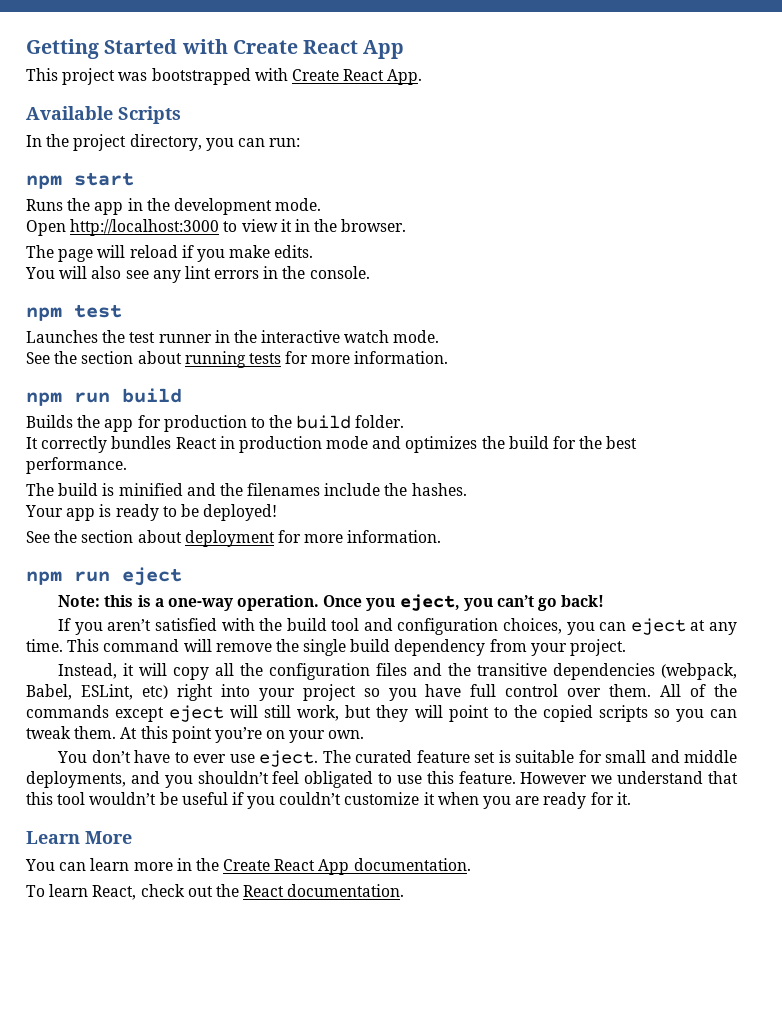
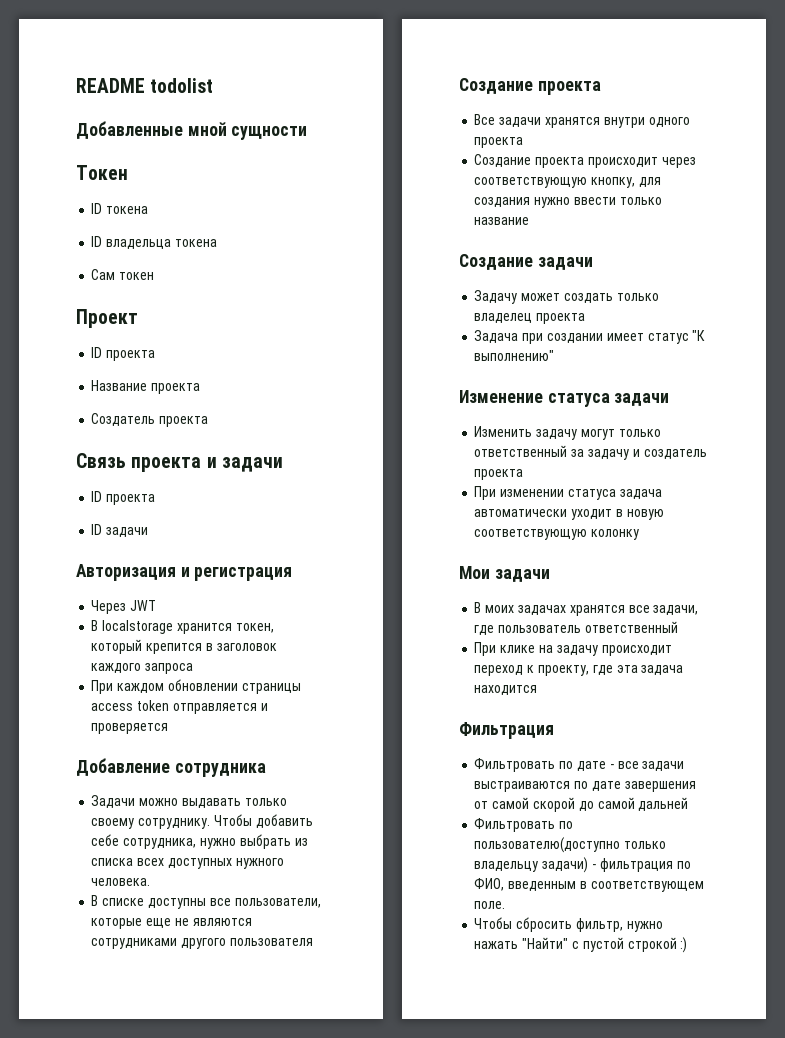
- Getting Started with Create React App
- This project was bootstrapped with Create React App.
- Available Scripts
- In the project directory, you can run:
- npm start
- Runs the app in the development mode.
- Open http://localhost:3000 to view it in the browser.
- The page will reload if you make edits.
- You will also see any lint errors in the console.
- npm test
- Launches the test runner in the interactive watch mode.
- See the section about running tests for more information.
- npm run build
- Builds the app for production to the build folder.
- It correctly bundles React in production mode and optimizes the build for the best performance.
- The build is minified and the filenames include the hashes.
- Your app is ready to be deployed!
- See the section about deployment for more information.
- npm run eject
- Note: this is a one-way operation. Once you eject, you can’t go back!
- If you aren’t satisfied with the build tool and configuration choices, you can eject at any time. This command will remove the single build dependency from your project.
- Instead, it will copy all the configuration files and the transitive dependencies (webpack, Babel, ESLint, etc) right into your project so you have full control over them. All of the commands except eject will still work, but they will point to the copied scripts so you can tweak them. At this point you’re on your own.
- You don’t have to ever use eject. The curated feature set is suitable for small and middle deployments, and you shouldn’t feel obligated to use this feature. However we understand that this tool wouldn’t be useful if you couldn’t customize it when you are ready for it.
- Learn More
- You can learn more in the Create React App documentation.
- To learn React, check out the React documentation.
+ README todolist
+ Добавленные мной сущности
+ Токен
+ ID токена
+ ID владельца токена
+ Сам токен
+ Проект
+ ID проекта
+ Название проекта
+ Создатель проекта
+ Связь проекта и задачи
+ ID проекта
+ ID задачи
+ Авторизация и регистрация
+ Через JWT
+ В localstorage хранится токен, который крепится в заголовок каждого запроса
+ При каждом обновлении страницы access token отправляется и проверяется
+ Добавление сотрудника
+ Задачи можно выдавать только своему сотруднику. Чтобы добавить себе сотрудника, нужно выбрать из списка всех доступных нужного человека.
+ В списке доступны все пользователи, которые еще не являются сотрудниками другого пользователя
+ Создание проекта
+ Все задачи хранятся внутри одного проекта
+ Создание проекта происходит через соответствующую кнопку, для создания нужно ввести только название
+ Создание задачи
+ Задачу может создать только владелец проекта
+ Задача при создании имеет статус "К выполнению"
+ Изменение статуса задачи
+ Изменить задачу могут только ответственный за задачу и создатель проекта
+ При изменении статуса задача автоматически уходит в новую соответствующую колонку
+ Мои задачи
+ В моих задачах хранятся все задачи, где пользователь ответственный
+ При клике на задачу происходит переход к проекту, где эта задача находится
+ Фильтрация
+ Фильтровать по дате - все задачи выстраиваются по дате завершения от самой скорой до самой дальней
+ Фильтровать по пользователю(доступно только владельцу задачи) - фильтрация по ФИО, введенным в соответствующем поле.
+ Чтобы сбросить фильтр, нужно нажать "Найти" с пустой строкой :)

